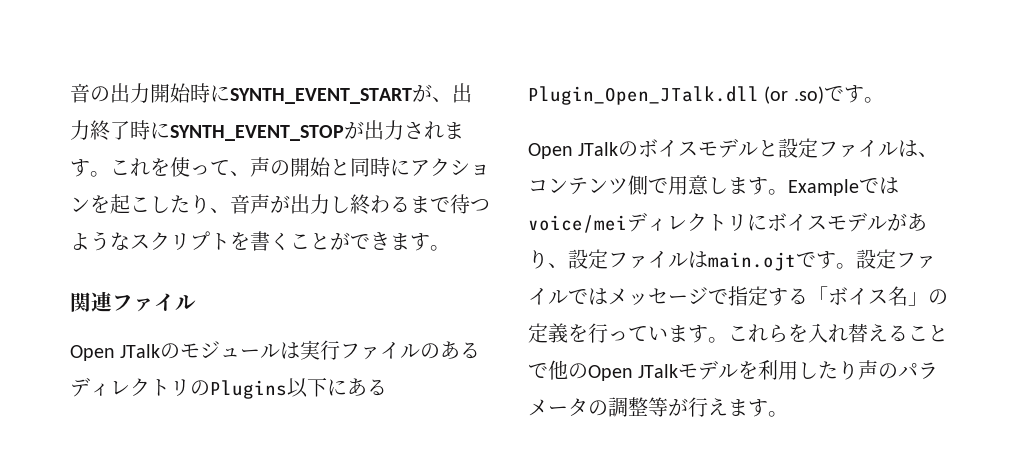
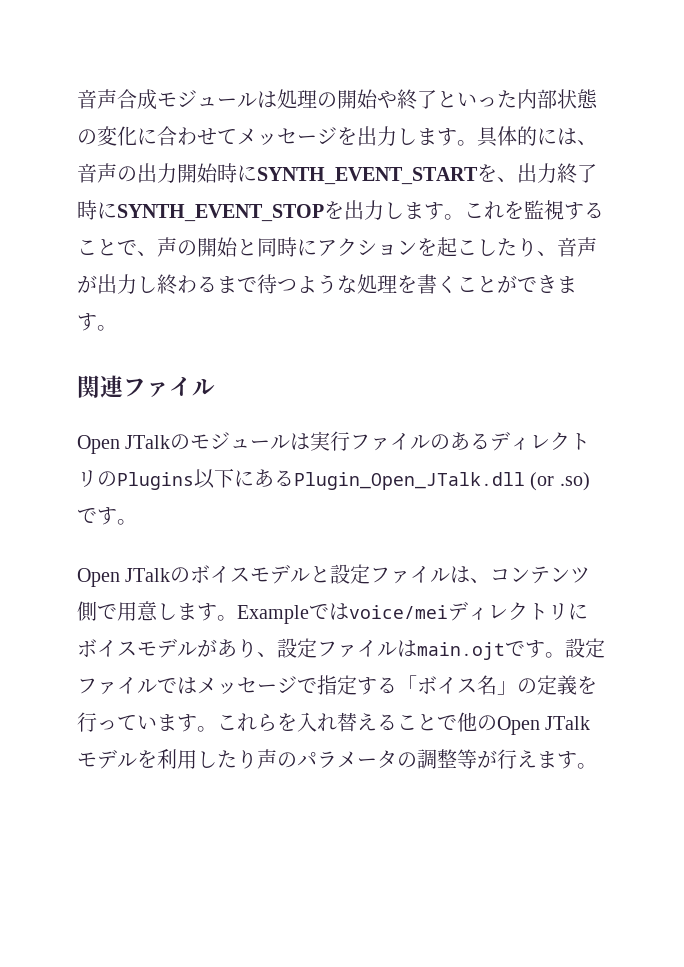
- 音の出力開始時にSYNTH_EVENT_STARTが、出力終了時にSYNTH_EVENT_STOPが出力されます。
+ 音声合成モジュールは処理の開始や終了といった内部状態の変化に合わせてメッセージを出力します。具体的には、音声の出力開始時にSYNTH_EVENT_STARTを、出力終了時にSYNTH_EVENT_STOPを出力します。
- これを使って、声の開始と同時にアクションを起こしたり、音声が出力し終わるまで待つようなスクリプトを書くことができます。
+ これを監視することで、声の開始と同時にアクションを起こしたり、音声が出力し終わるまで待つような処理を書くことができます。

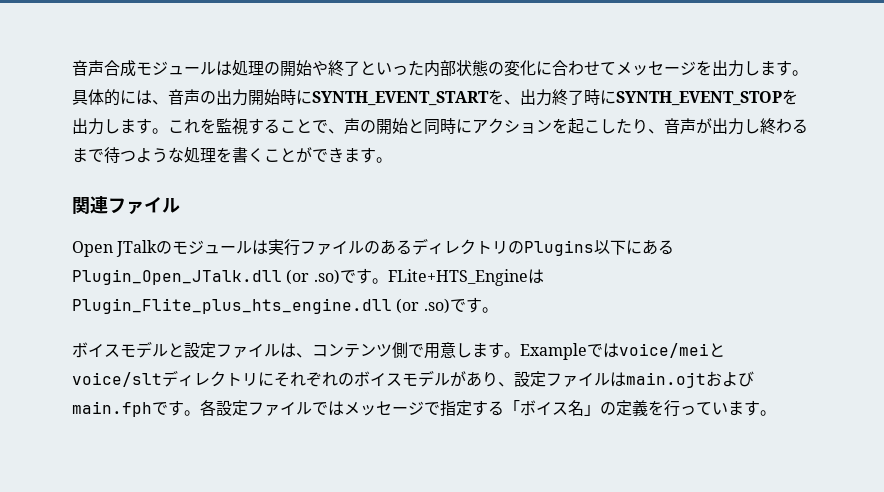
- Open JTalkのモジュールは実行ファイルのあるディレクトリのPlugins以下にあるPlugin_Open_JTalk.dll (or .so)です。
- Open JTalkのボイスモデルと設定ファイルは、コンテンツ側で用意します。
+ Open JTalkのモジュールは実行ファイルのあるディレクトリのPlugins以下にあるPlugin_Open_JTalk.dll (or .so)です。FLite+HTS_EngineはPlugin_Flite_plus_hts_engine.dll (or .so)です。
+ ボイスモデルと設定ファイルは、コンテンツ側で用意します。
- Exampleではvoice/meiディレクトリにボイスモデルがあり、設定ファイルはmain.ojtです。設定ファイルではメッセージで指定する「ボイス名」の定義を行っています。これらを入れ替えることで他のOpen JTalkモデルを利用したり声のパラメータの調整等が行えます。
+ Exampleではvoice/meiとvoice/sltディレクトリにそれぞれのボイスモデルがあり、設定ファイルはmain.ojtおよびmain.fphです。各設定ファイルではメッセージで指定する「ボイス名」の定義を行っています。

